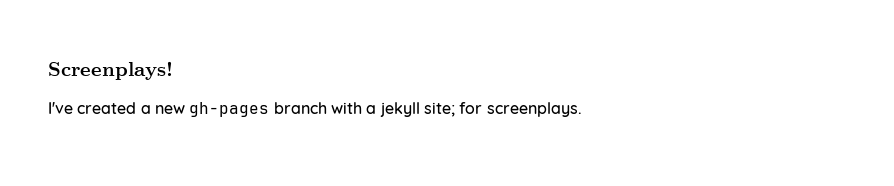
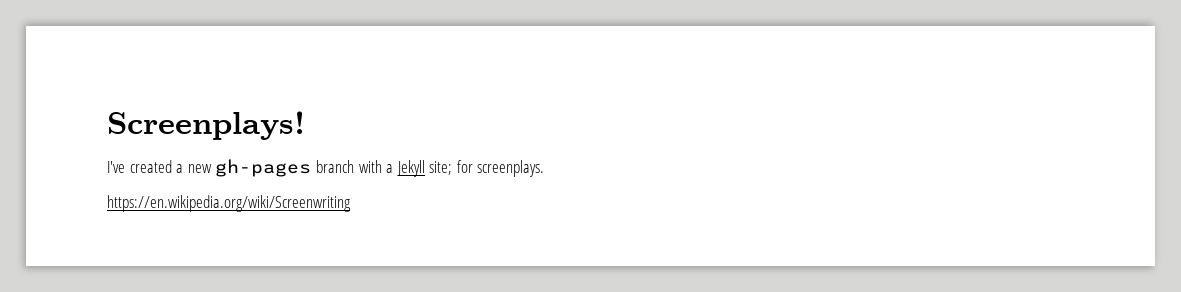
- I've created a new gh-pages branch with a jekyll site; for screenplays.
+ I've created a new gh-pages branch with a Jekyll site; for screenplays.
+ https://en.wikipedia.org/wiki/Screenwriting

